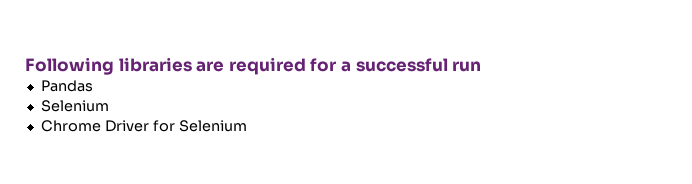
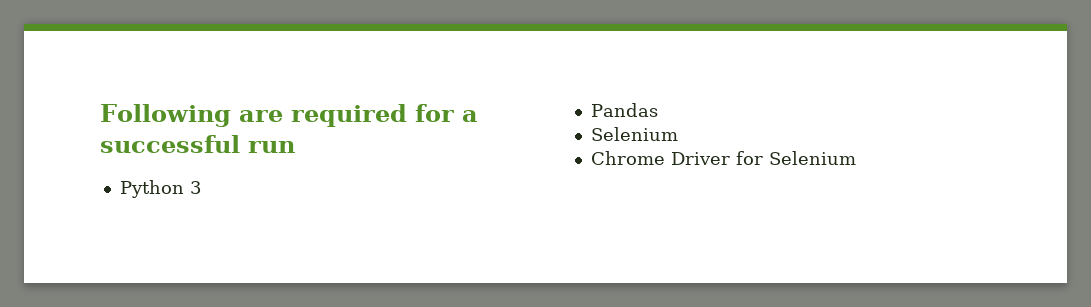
- Following libraries are required for a successful run
+ Following are required for a successful run
+ Python 3

